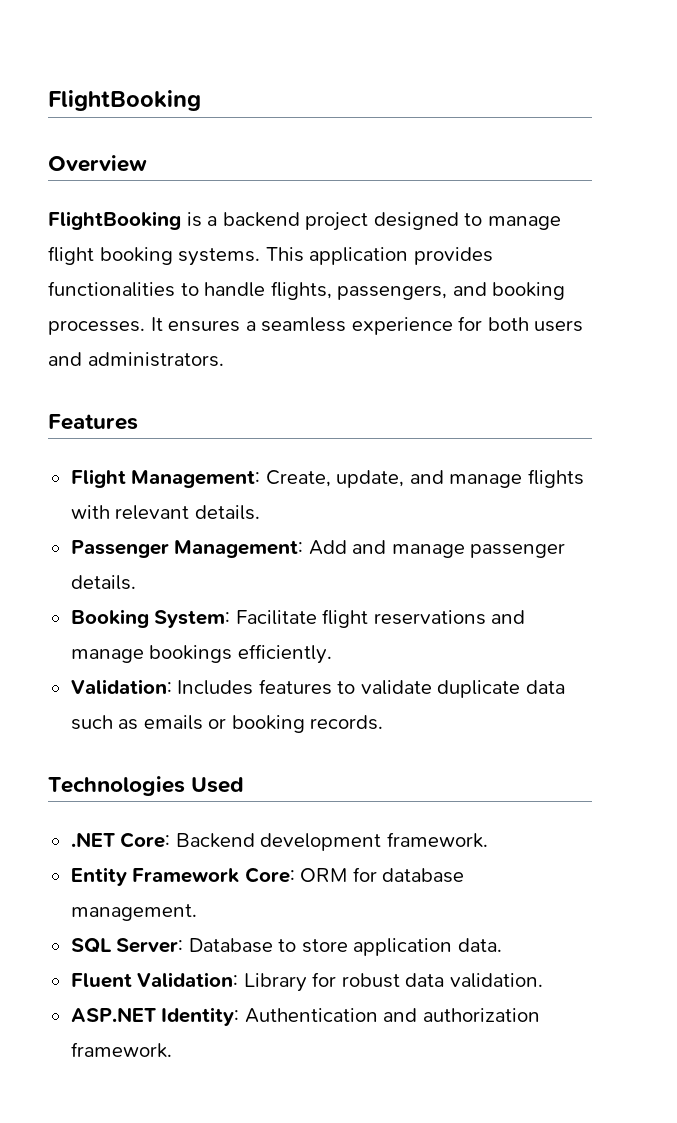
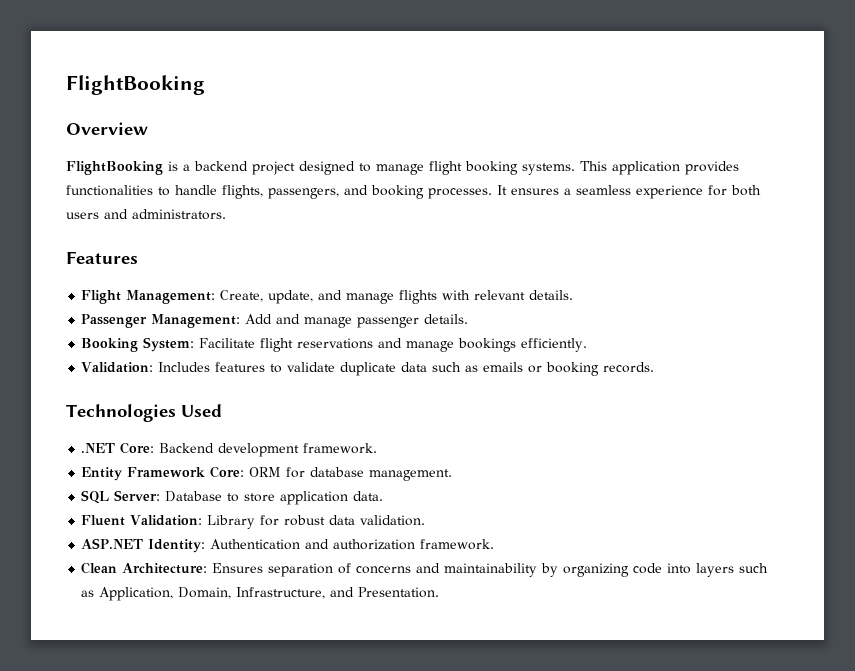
+ Clean Architecture: Ensures separation of concerns and maintainability by organizing code into layers such as Application, Domain, Infrastructure, and Presentation.

